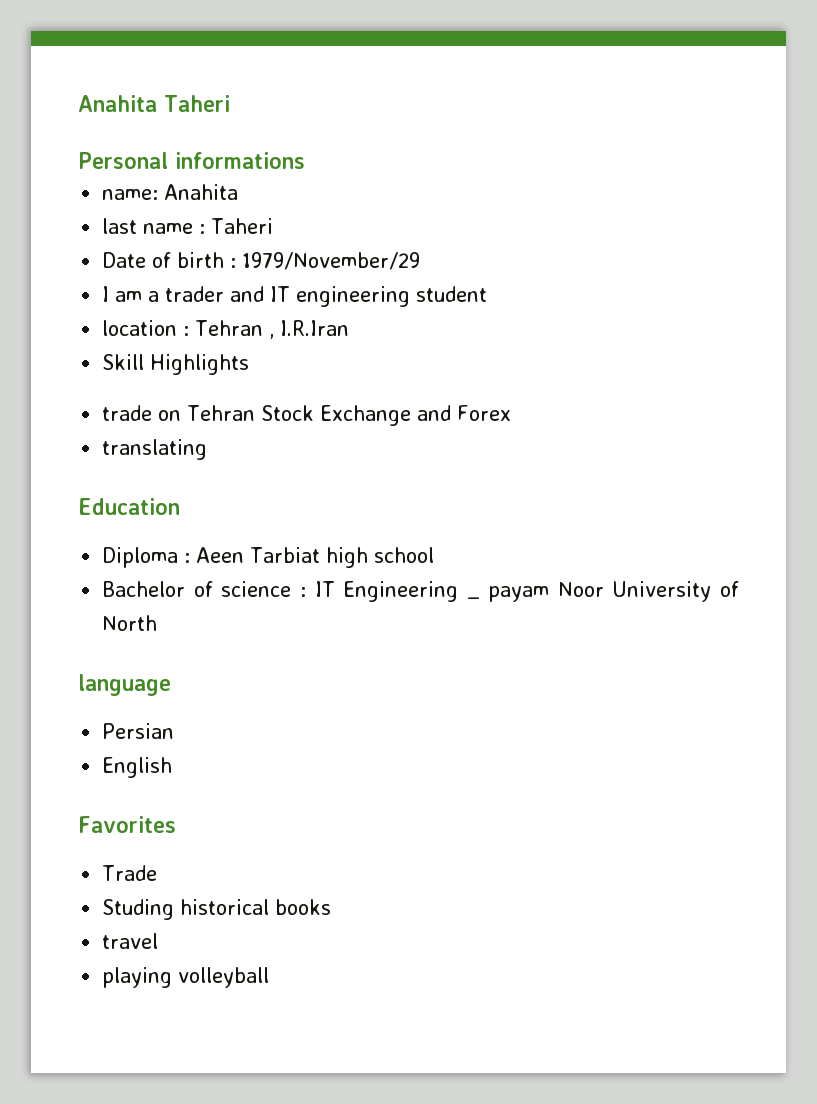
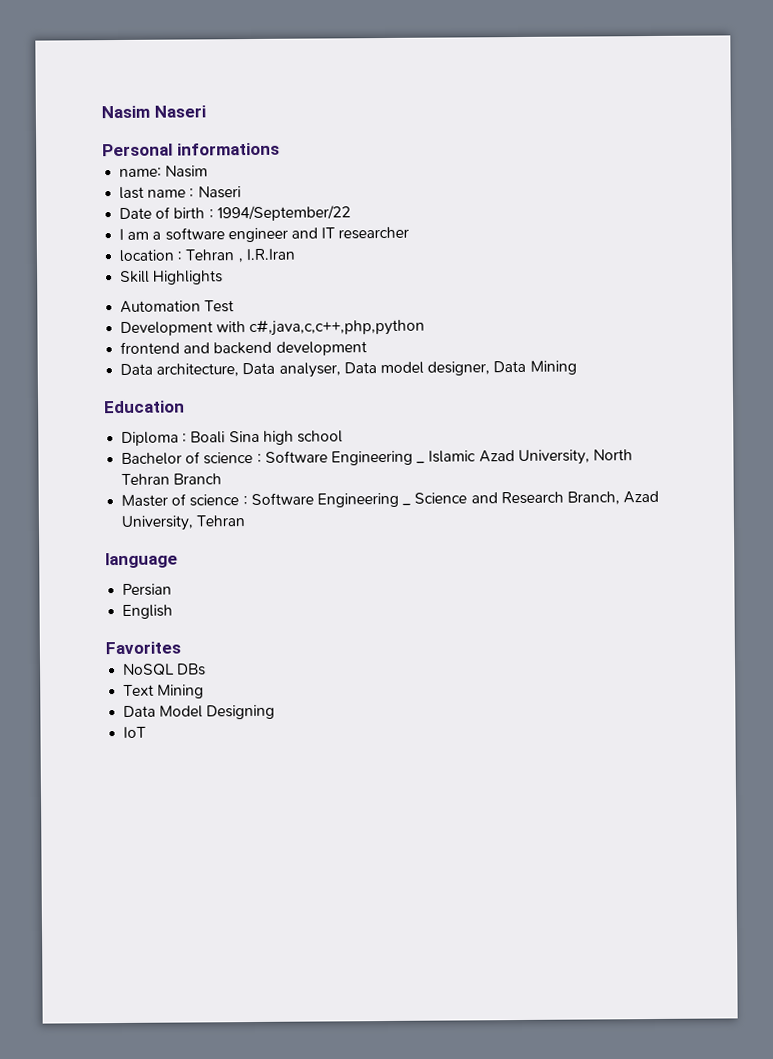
- Anahita Taheri
+ Nasim Naseri
- name: Anahita
+ name: Nasim
- last name : Taheri
+ last name : Naseri
- Date of birth : 1979/November/29
+ Date of birth : 1994/September/22
- I am a trader and IT engineering student
+ I am a software engineer and IT researcher
- trade on Tehran Stock Exchange and Forex
- translating
+ Automation Test
+ Development with c#,java,c,c++,php,python
+ frontend and backend development
+ Data architecture, Data analyser, Data model designer, Data Mining
- Diploma : Aeen Tarbiat high school
+ Diploma : Boali Sina high school
- Bachelor of science : IT Engineering _ payam Noor University of North
+ Bachelor of science : Software Engineering _ Islamic Azad University, North Tehran Branch
+ Master of science : Software Engineering _ Science and Research Branch, Azad University, Tehran
  language
  Persian
  English
  Favorites
- Trade
- Studing historical books
- travel
- playing volleyball
+ NoSQL DBs
+ Text Mining
+ Data Model Designing
+ IoT

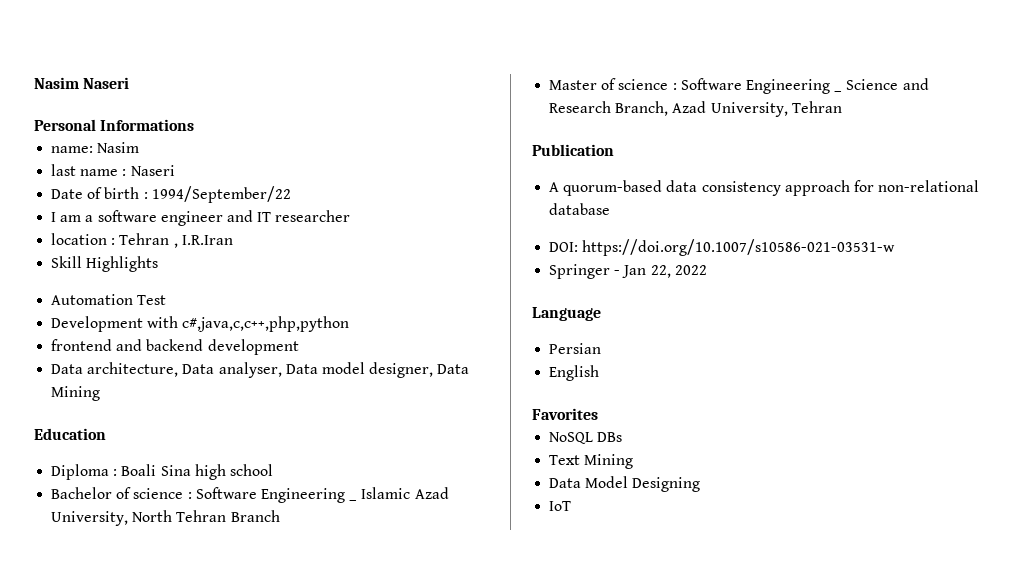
- Personal informations
+ Personal Informations
- language
+ Publication
+ A quorum-based data consistency approach for non-relational database
+ DOI: https://doi.org/10.1007/s10586-021-03531-w
+ Springer - Jan 22, 2022
+ Language

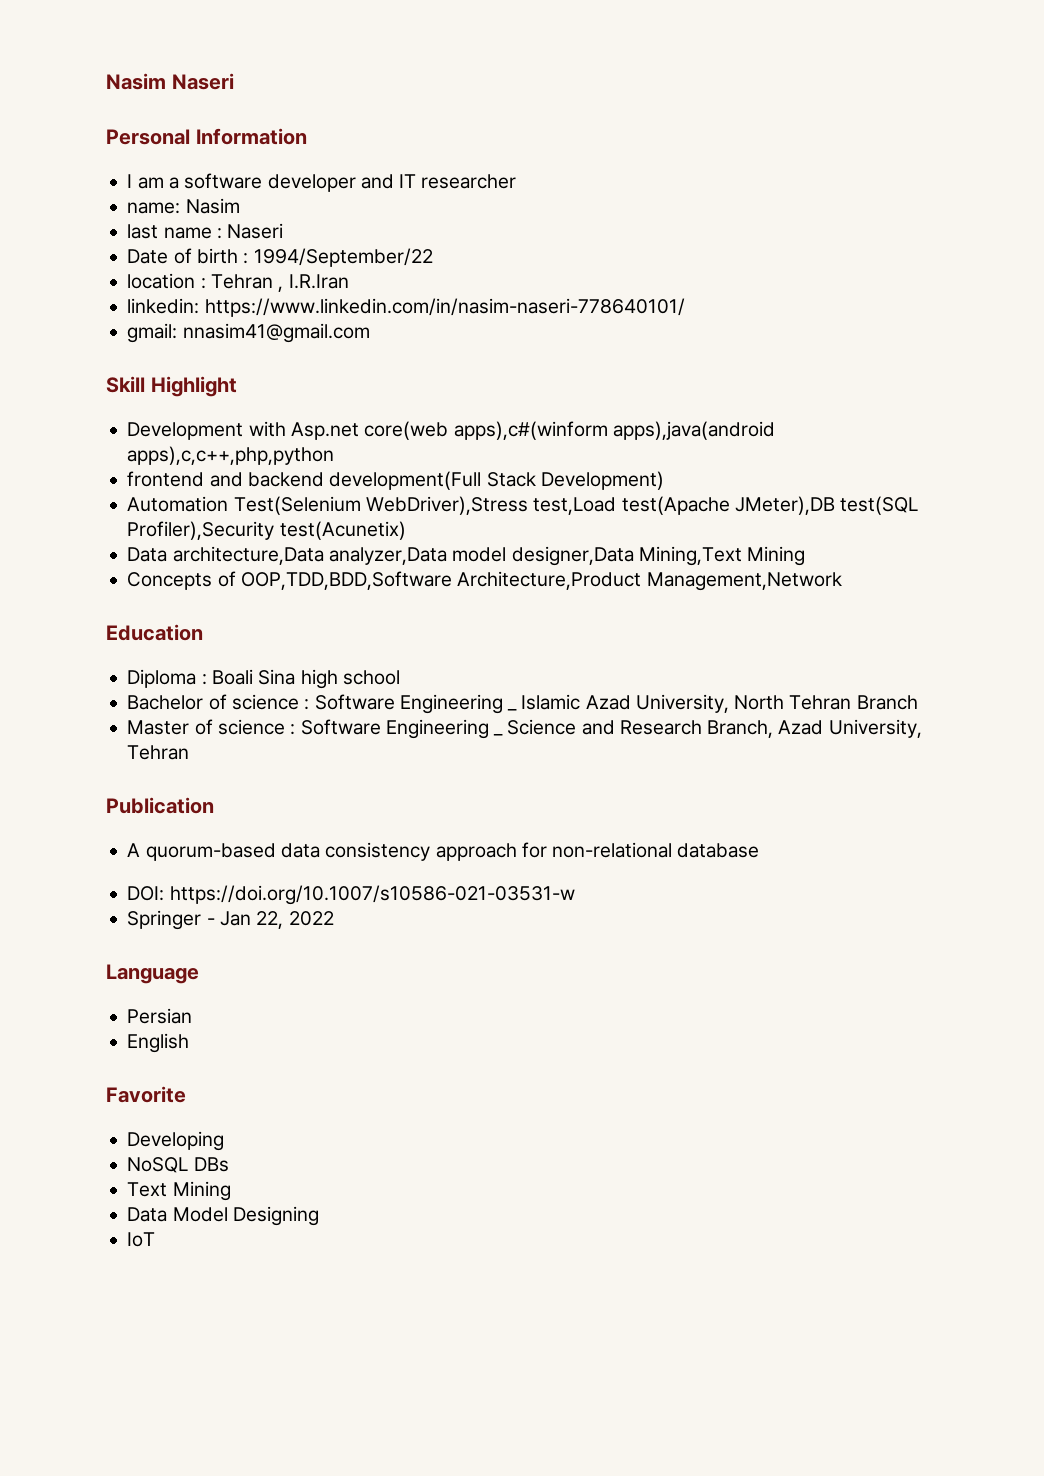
- Personal Informations
+ Personal Information
+ I am a software developer and IT researcher
- I am a software engineer and IT researcher
- Skill Highlights
- Automation Test
- Development with c#,java,c,c++,php,python
- frontend and backend development
- Data architecture, Data analyser, Data model designer, Data Mining
+ linkedin: https://www.linkedin.com/in/nasim-naseri-778640101/
+ gmail: nnasim41@gmail.com
+ Skill Highlight
+ Development with Asp.net core(web apps),c#(winform apps),java(android apps),c,c++,php,python
+ frontend and backend development(Full Stack Development)
+ Automation Test(Selenium WebDriver),Stress test,Load test(Apache JMeter),DB test(SQL Profiler),Security test(Acunetix)
+ Data architecture,Data analyzer,Data model designer,Data Mining,Text Mining
+ Concepts of OOP,TDD,BDD,Software Architecture,Product Management,Network
- Favorites
+ Favorite
+ Developing

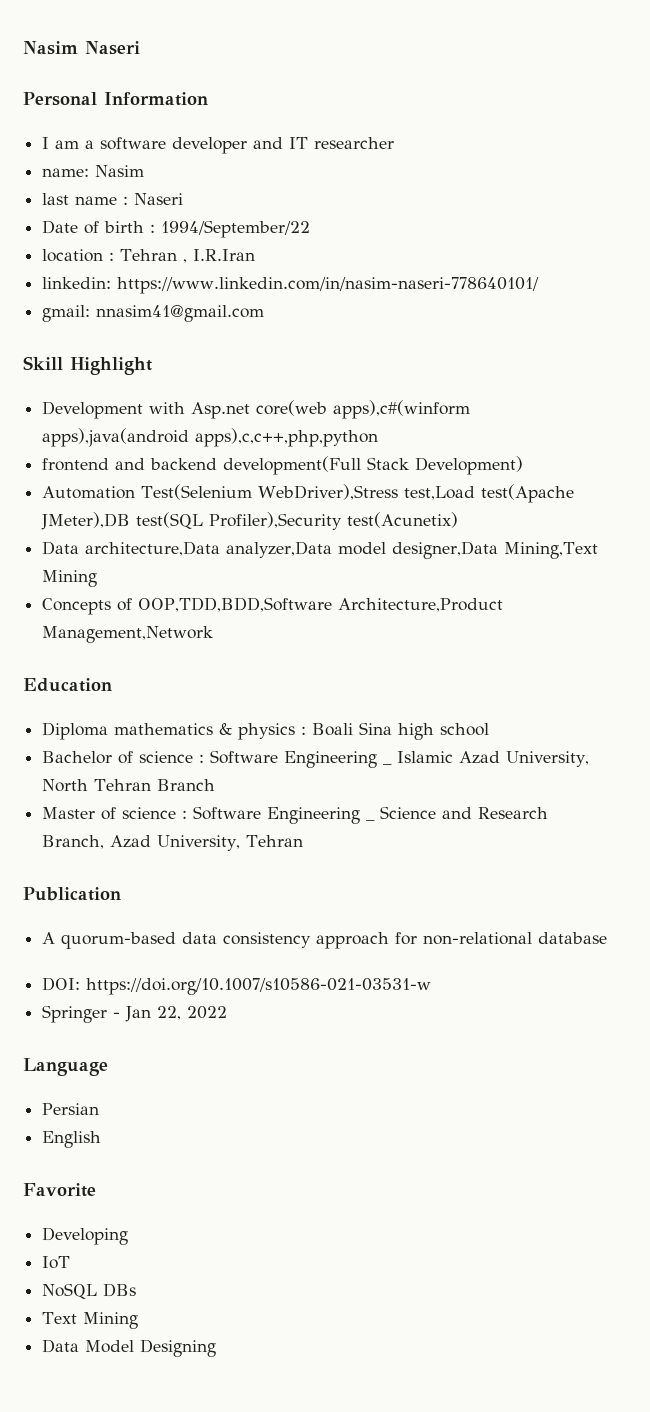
- Diploma : Boali Sina high school
+ Diploma mathematics & physics : Boali Sina high school
+ IoT
- IoT

